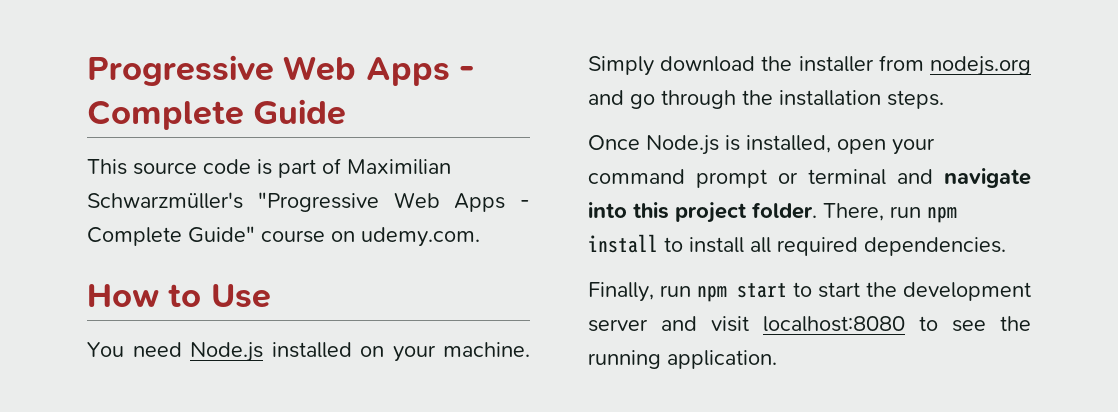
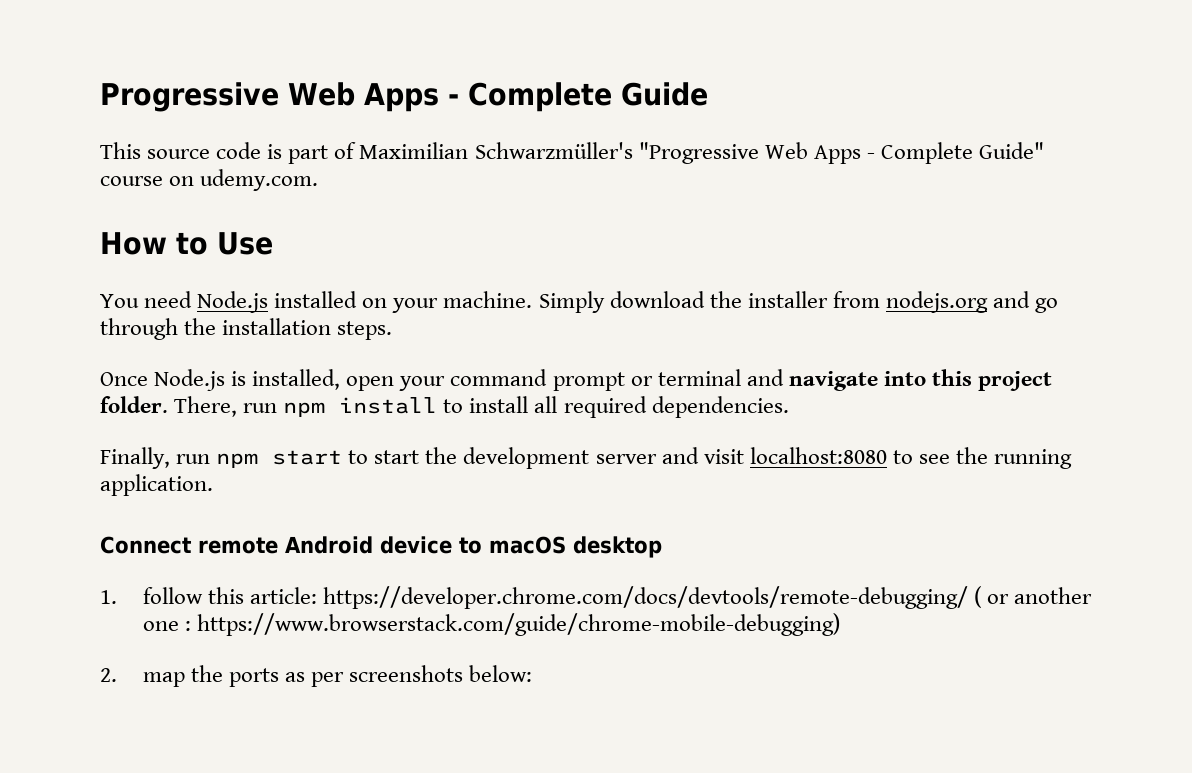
+ Connect remote Android device to macOS desktop
+ 1. follow this article: https://developer.chrome.com/docs/devtools/remote-debugging/ ( or another one : https://www.browserstack.com/guide/chrome-mobile-debugging)
+ 2. map the ports as per screenshots below:

